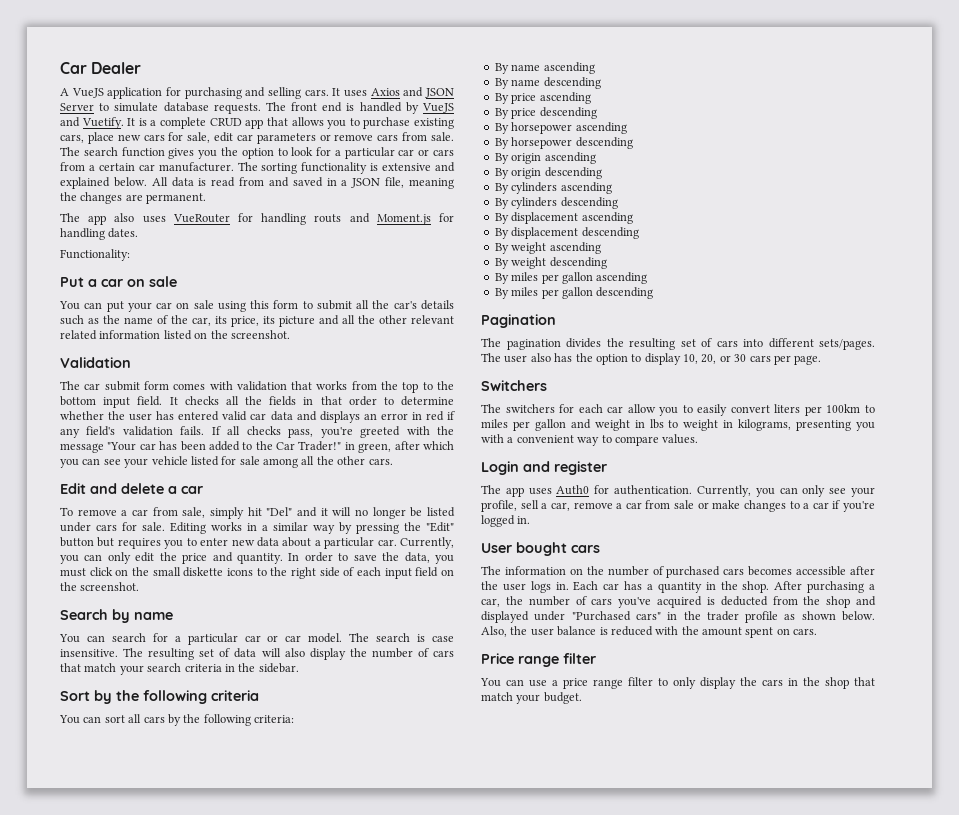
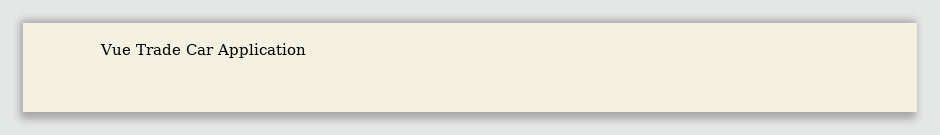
- Car Dealer
- A VueJS application for purchasing and selling cars. It uses Axios and JSON Server to simulate database requests. The front end is handled by VueJS and Vuetify. It is a complete CRUD app that allows you to purchase existing cars, place new cars for sale, edit car parameters or remove cars from sale. The search function gives you the option to look for a particular car or cars from a certain car manufacturer. The sorting functionality is extensive and explained below. All data is read from and saved in a JSON file, meaning the changes are permanent.
- The app also uses VueRouter for handling routs and Moment.js for handling dates.
- Functionality:
- Put a car on sale
- You can put your car on sale using this form to submit all the car's details such as the name of the car, its price, its picture and all the other relevant related information listed on the screenshot.
- Validation
- The car submit form comes with validation that works from the top to the bottom input field. It checks all the fields in that order to determine whether the user has entered valid car data and displays an error in red if any field's validation fails. If all checks pass, you're greeted with the message "Your car has been added to the Car Trader!" in green, after which you can see your vehicle listed for sale among all the other cars.
- Edit and delete a car
- To remove a car from sale, simply hit "Del" and it will no longer be listed under cars for sale. Editing works in a similar way by pressing the "Edit" button but requires you to enter new data about a particular car. Currently, you can only edit the price and quantity. In order to save the data, you must click on the small diskette icons to the right side of each input field on the screenshot.
- Search by name
- You can search for a particular car or car model. The search is case insensitive. The resulting set of data will also display the number of cars that match your search criteria in the sidebar.
- Sort by the following criteria
- You can sort all cars by the following criteria:
- By name ascending
- By name descending
- By price ascending
- By price descending
- By horsepower ascending
- By horsepower descending
- By origin ascending
- By origin descending
- By cylinders ascending
- By cylinders descending
- By displacement ascending
- By displacement descending
- By weight ascending
- By weight descending
- By miles per gallon ascending
- By miles per gallon descending
- Pagination
- The pagination divides the resulting set of cars into different sets/pages. The user also has the option to display 10, 20, or 30 cars per page.
- Switchers
- The switchers for each car allow you to easily convert liters per 100km to miles per gallon and weight in lbs to weight in kilograms, presenting you with a convenient way to compare values.
- Login and register
- The app uses Auth0 for authentication. Currently, you can only see your profile, sell a car, remove a car from sale or make changes to a car if you're logged in.
- User bought cars
- The information on the number of purchased cars becomes accessible after the user logs in. Each car has a quantity in the shop. After purchasing a car, the number of cars you've acquired is deducted from the shop and displayed under "Purchased cars" in the trader profile as shown below. Also, the user balance is reduced with the amount spent on cars.
- Price range filter
- You can use a price range filter to only display the cars in the shop that match your budget.
+ Vue Trade Car Application

